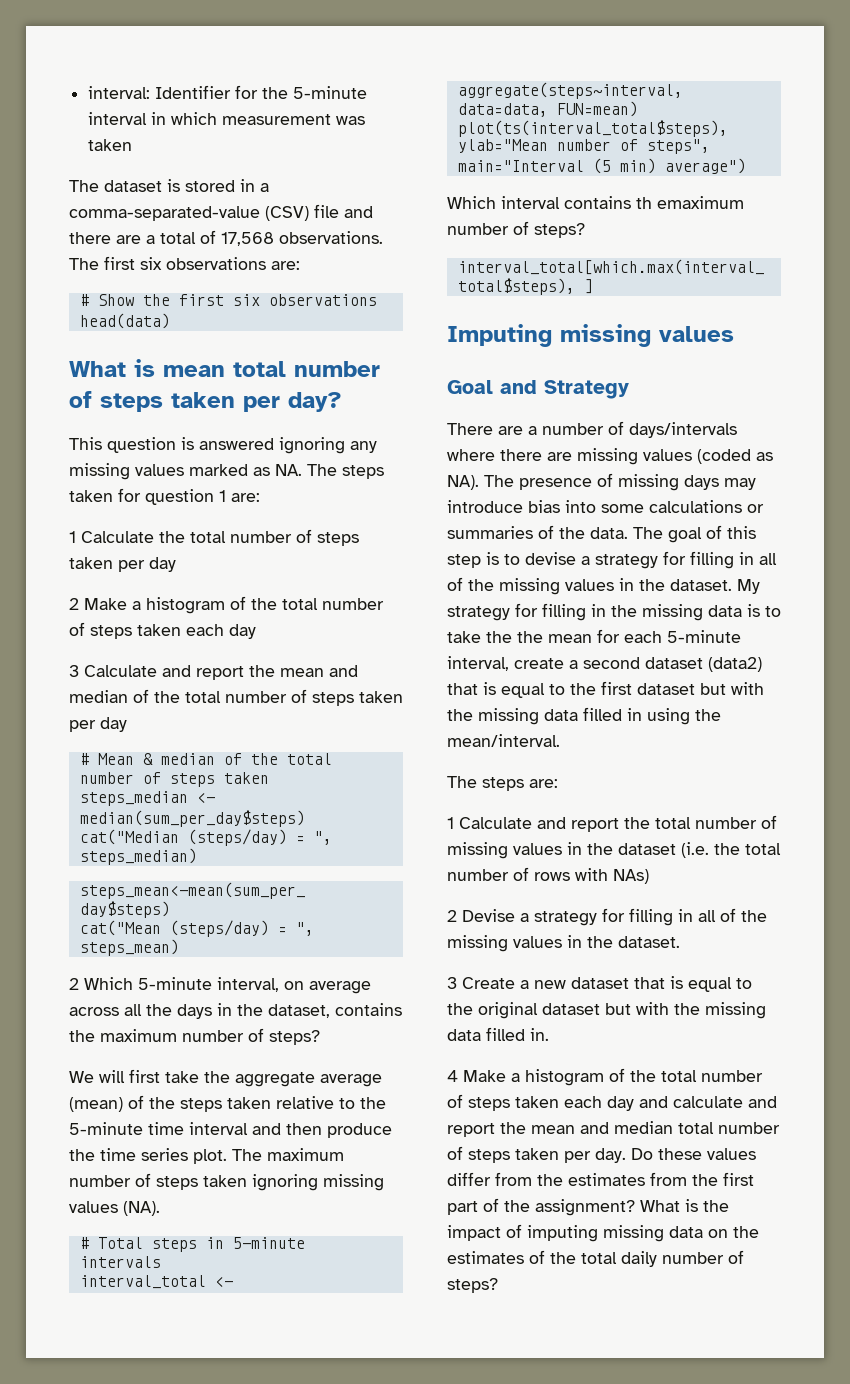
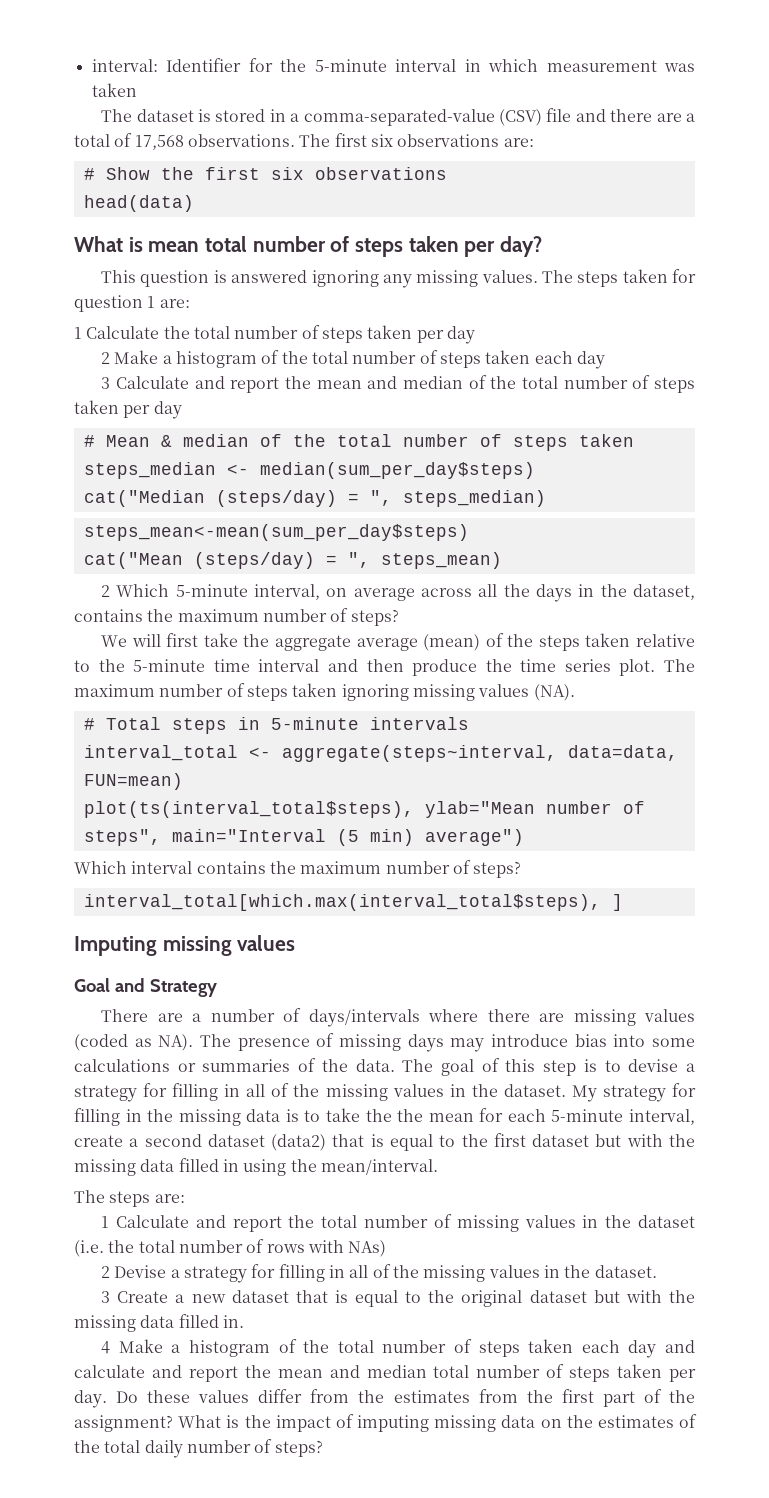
- This question is answered ignoring any missing values marked as NA. The steps taken for question 1 are:
+ This question is answered ignoring any missing values. The steps taken for question 1 are:
- Which interval contains th emaximum number of steps?
+ Which interval contains the maximum number of steps?

